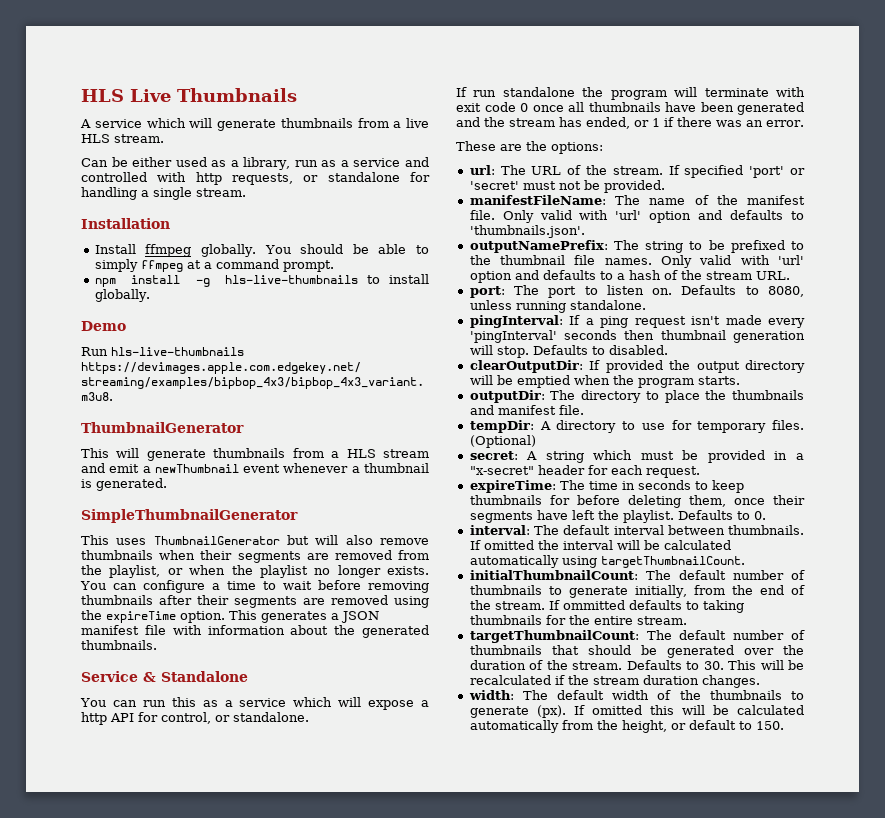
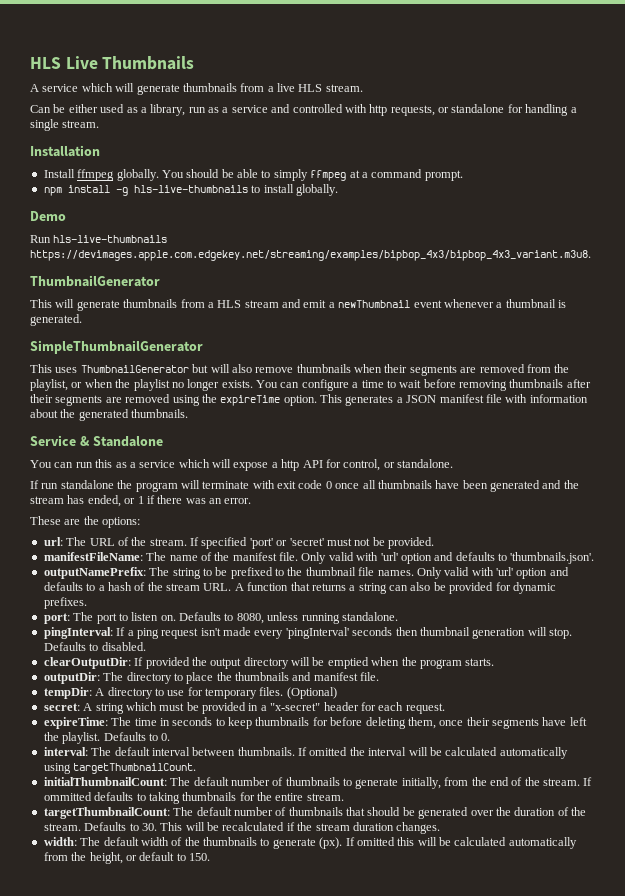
- Only valid with 'url' option and defaults to a hash of the stream URL.
+ Only valid with 'url' option and defaults to a hash of the stream URL. A function that returns a string can also be provided for dynamic prefixes.

